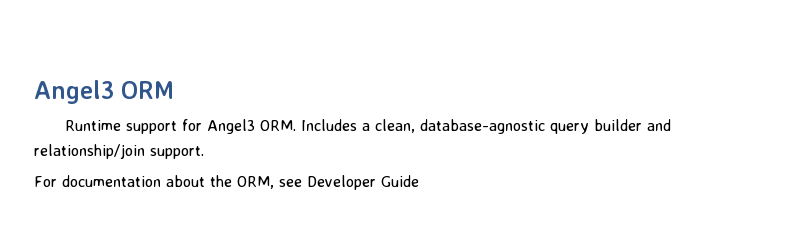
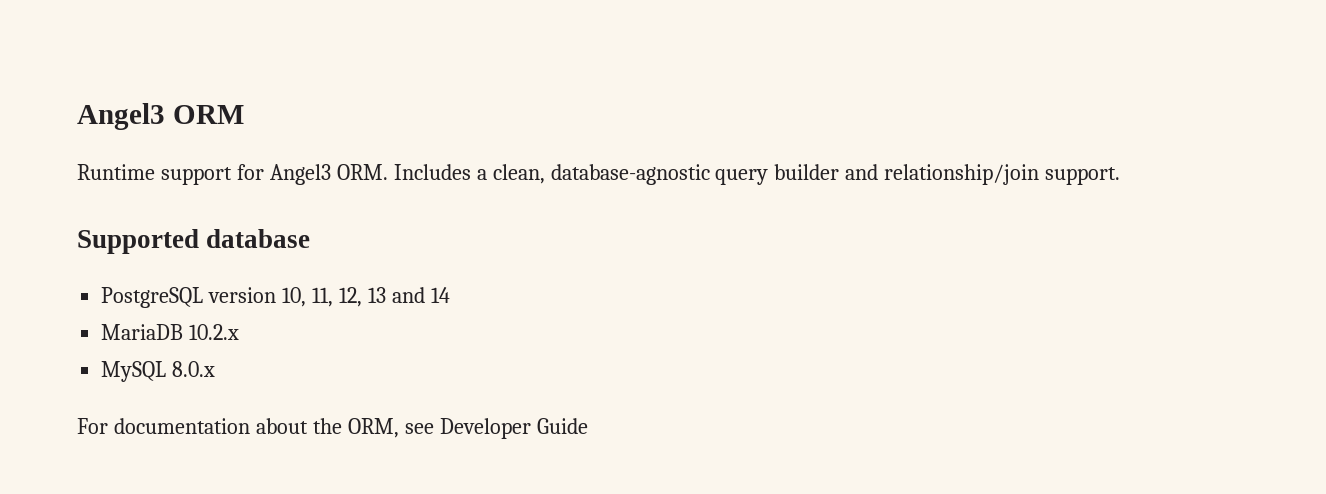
+ Supported database
+ PostgreSQL version 10, 11, 12, 13 and 14
+ MariaDB 10.2.x
+ MySQL 8.0.x

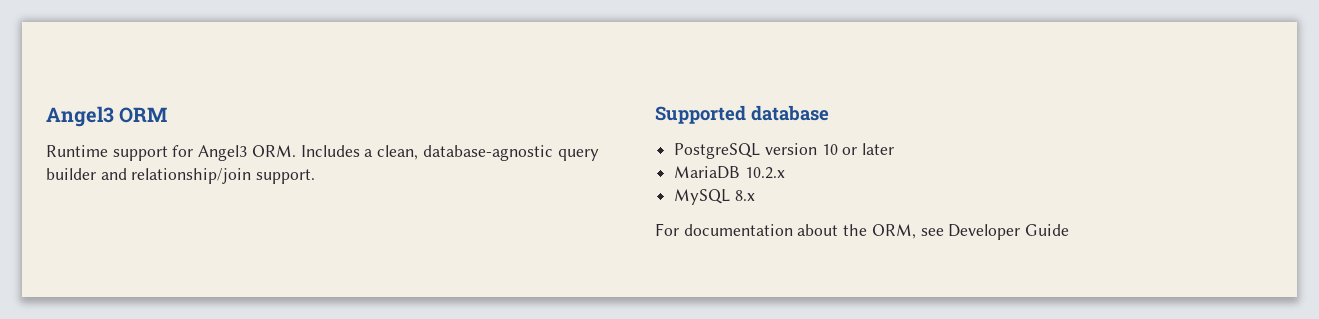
- PostgreSQL version 10, 11, 12, 13 and 14
+ PostgreSQL version 10 or later
- MySQL 8.0.x
+ MySQL 8.x

